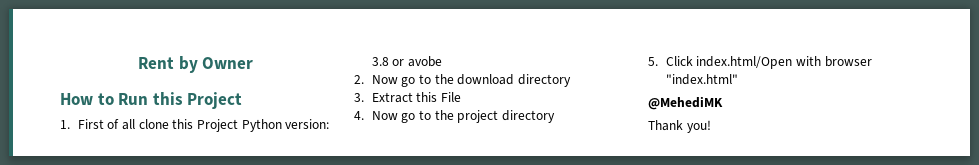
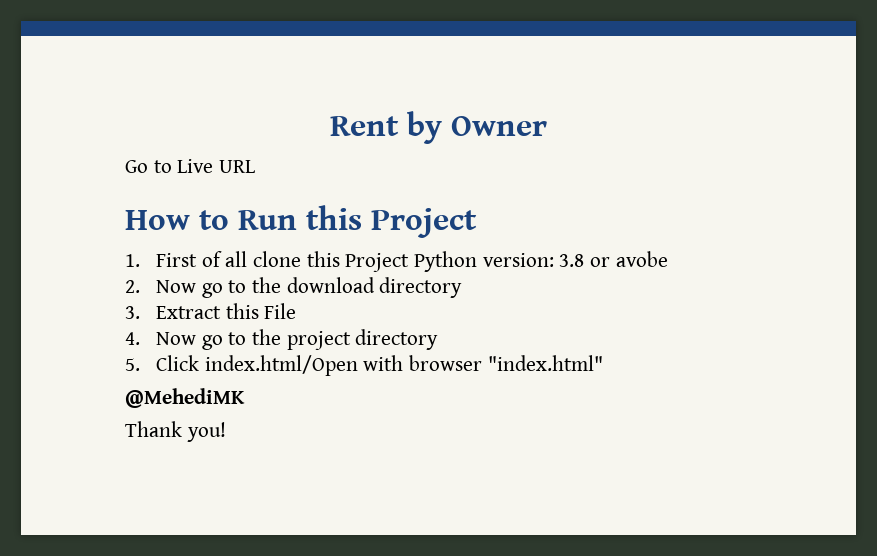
+ Go to Live URL

